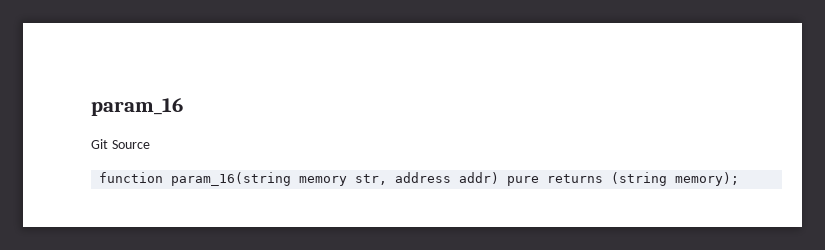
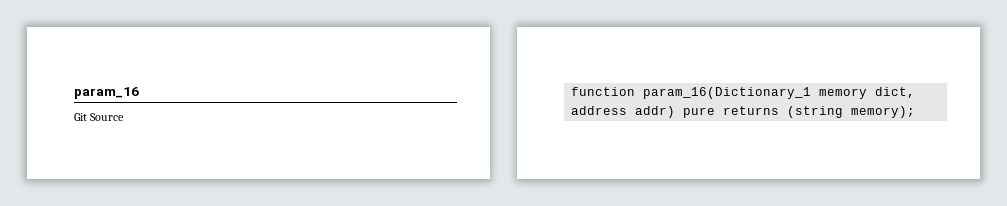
- function param_16(string memory str, address addr) pure returns (string memory);
+ function param_16(Dictionary_1 memory dict, address addr) pure returns (string memory);

